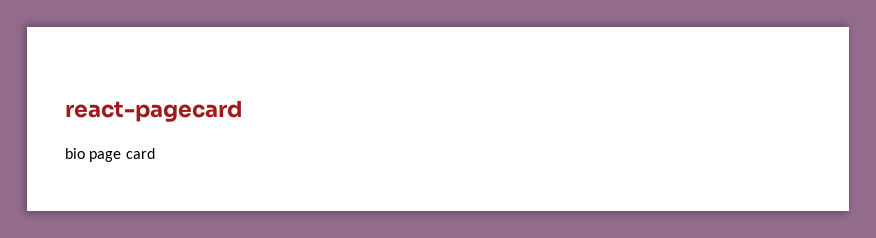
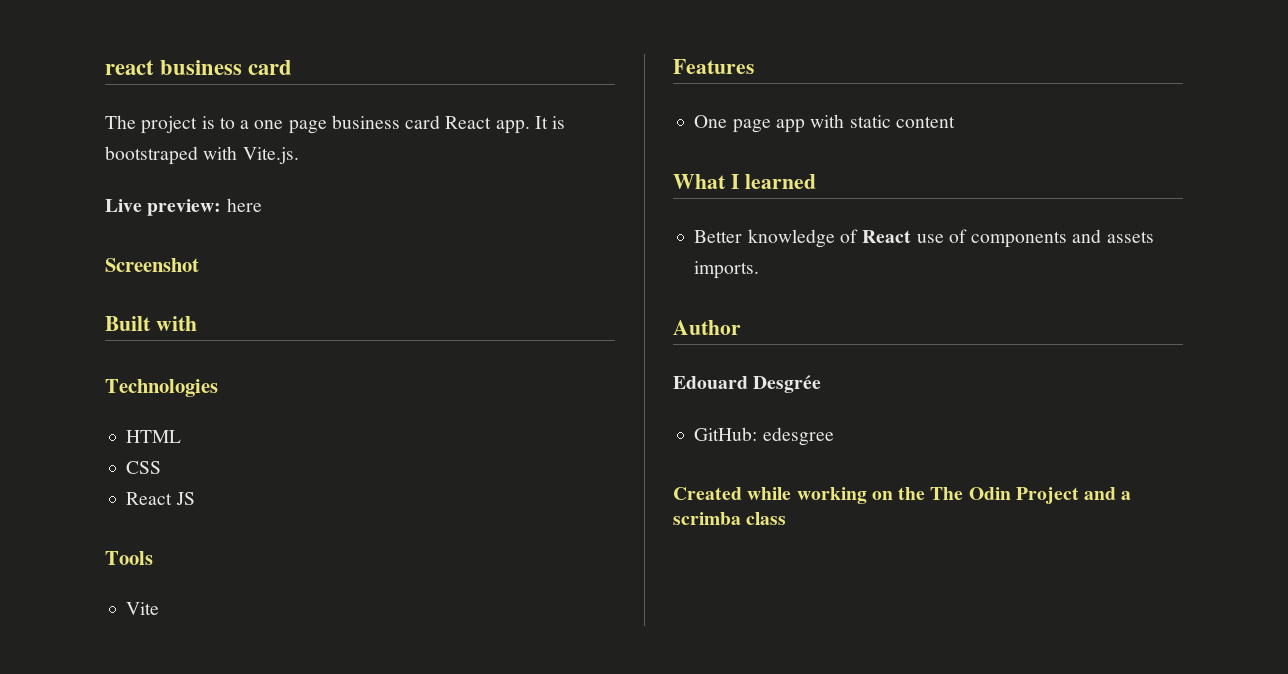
- react-pagecard
- bio page card
+ react business card
+ The project is to a one page business card React app. It is bootstraped with Vite.js.
+ Live preview: here
+ Screenshot
+ Built with
+ Technologies
+ HTML
+ CSS
+ React JS
+ Tools
+ Vite
+ Features
+ One page app with static content
+ What I learned
+ Better knowledge of React use of components and assets imports.
+ Author
+ Edouard Desgrée
+ GitHub: edesgree
+ Created while working on the The Odin Project and a scrimba class

